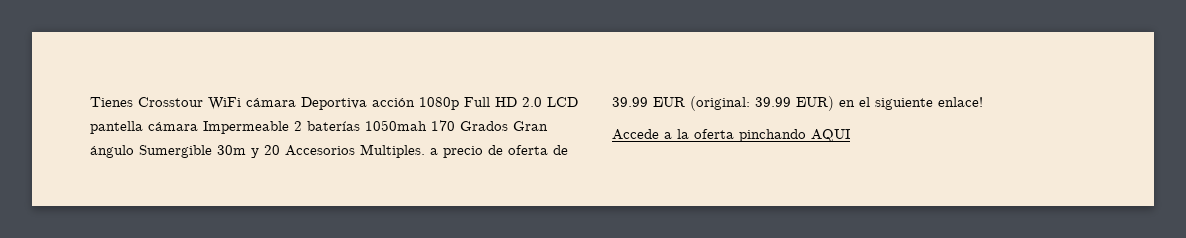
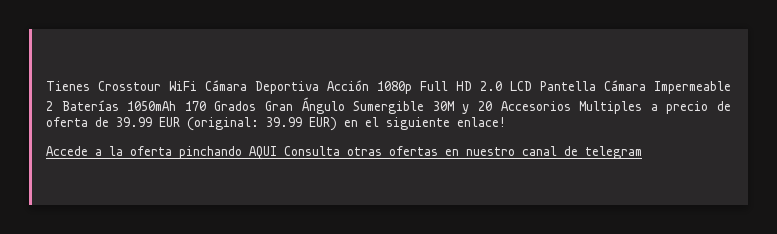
- Tienes Crosstour WiFi cámara Deportiva acción 1080p Full HD 2.0 LCD pantella cámara Impermeable 2 baterías 1050mah 170 Grados Gran ángulo Sumergible 30m y 20 Accesorios Multiples. a precio de oferta de 39.99 EUR (original: 39.99 EUR) en el siguiente enlace!
+ Tienes Crosstour WiFi Cámara Deportiva Acción 1080p Full HD 2.0 LCD Pantella Cámara Impermeable 2 Baterías 1050mAh 170 Grados Gran Ángulo Sumergible 30M y 20 Accesorios Multiples a precio de oferta de 39.99 EUR (original: 39.99 EUR) en el siguiente enlace!
- Accede a la oferta pinchando AQUI
+ Accede a la oferta pinchando AQUI Consulta otras ofertas en nuestro canal de telegram

